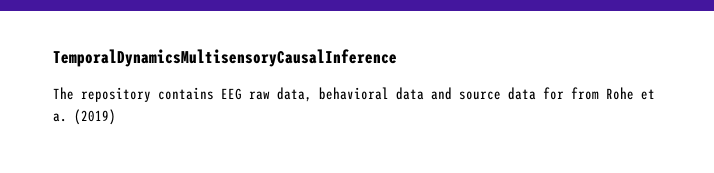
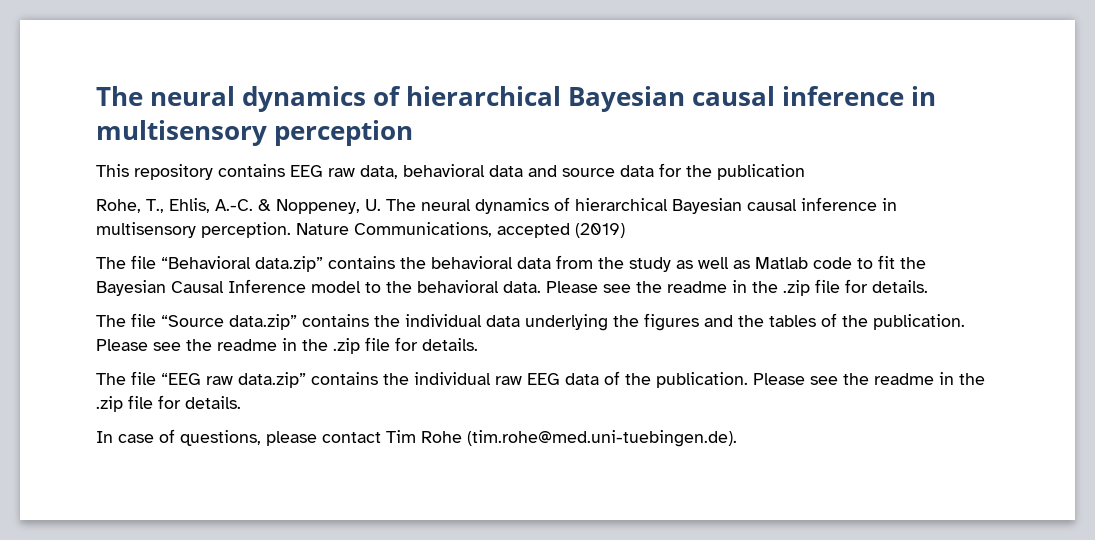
- TemporalDynamicsMultisensoryCausalInference
- The repository contains EEG raw data, behavioral data and source data for from Rohe et a. (2019)
+ The neural dynamics of hierarchical Bayesian causal inference in multisensory perception
+ This repository contains EEG raw data, behavioral data and source data for the publication
+ Rohe, T., Ehlis, A.-C. & Noppeney, U. The neural dynamics of hierarchical Bayesian causal inference in multisensory perception. Nature Communications, accepted (2019)
+ The file “Behavioral data.zip” contains the behavioral data from the study as well as Matlab code to fit the Bayesian Causal Inference model to the behavioral data. Please see the readme in the .zip file for details.
+ The file “Source data.zip” contains the individual data underlying the figures and the tables of the publication. Please see the readme in the .zip file for details.
+ The file “EEG raw data.zip” contains the individual raw EEG data of the publication. Please see the readme in the .zip file for details.
+ In case of questions, please contact Tim Rohe (tim.rohe@med.uni-tuebingen.de).

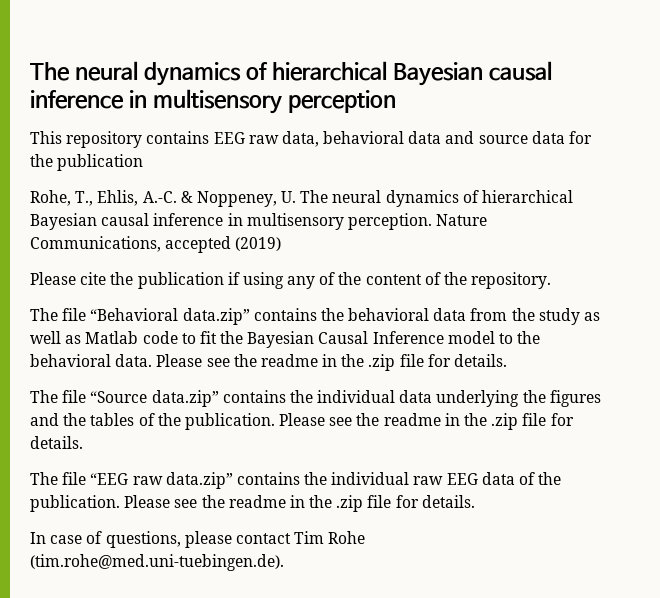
+ Please cite the publication if using any of the content of the repository.

